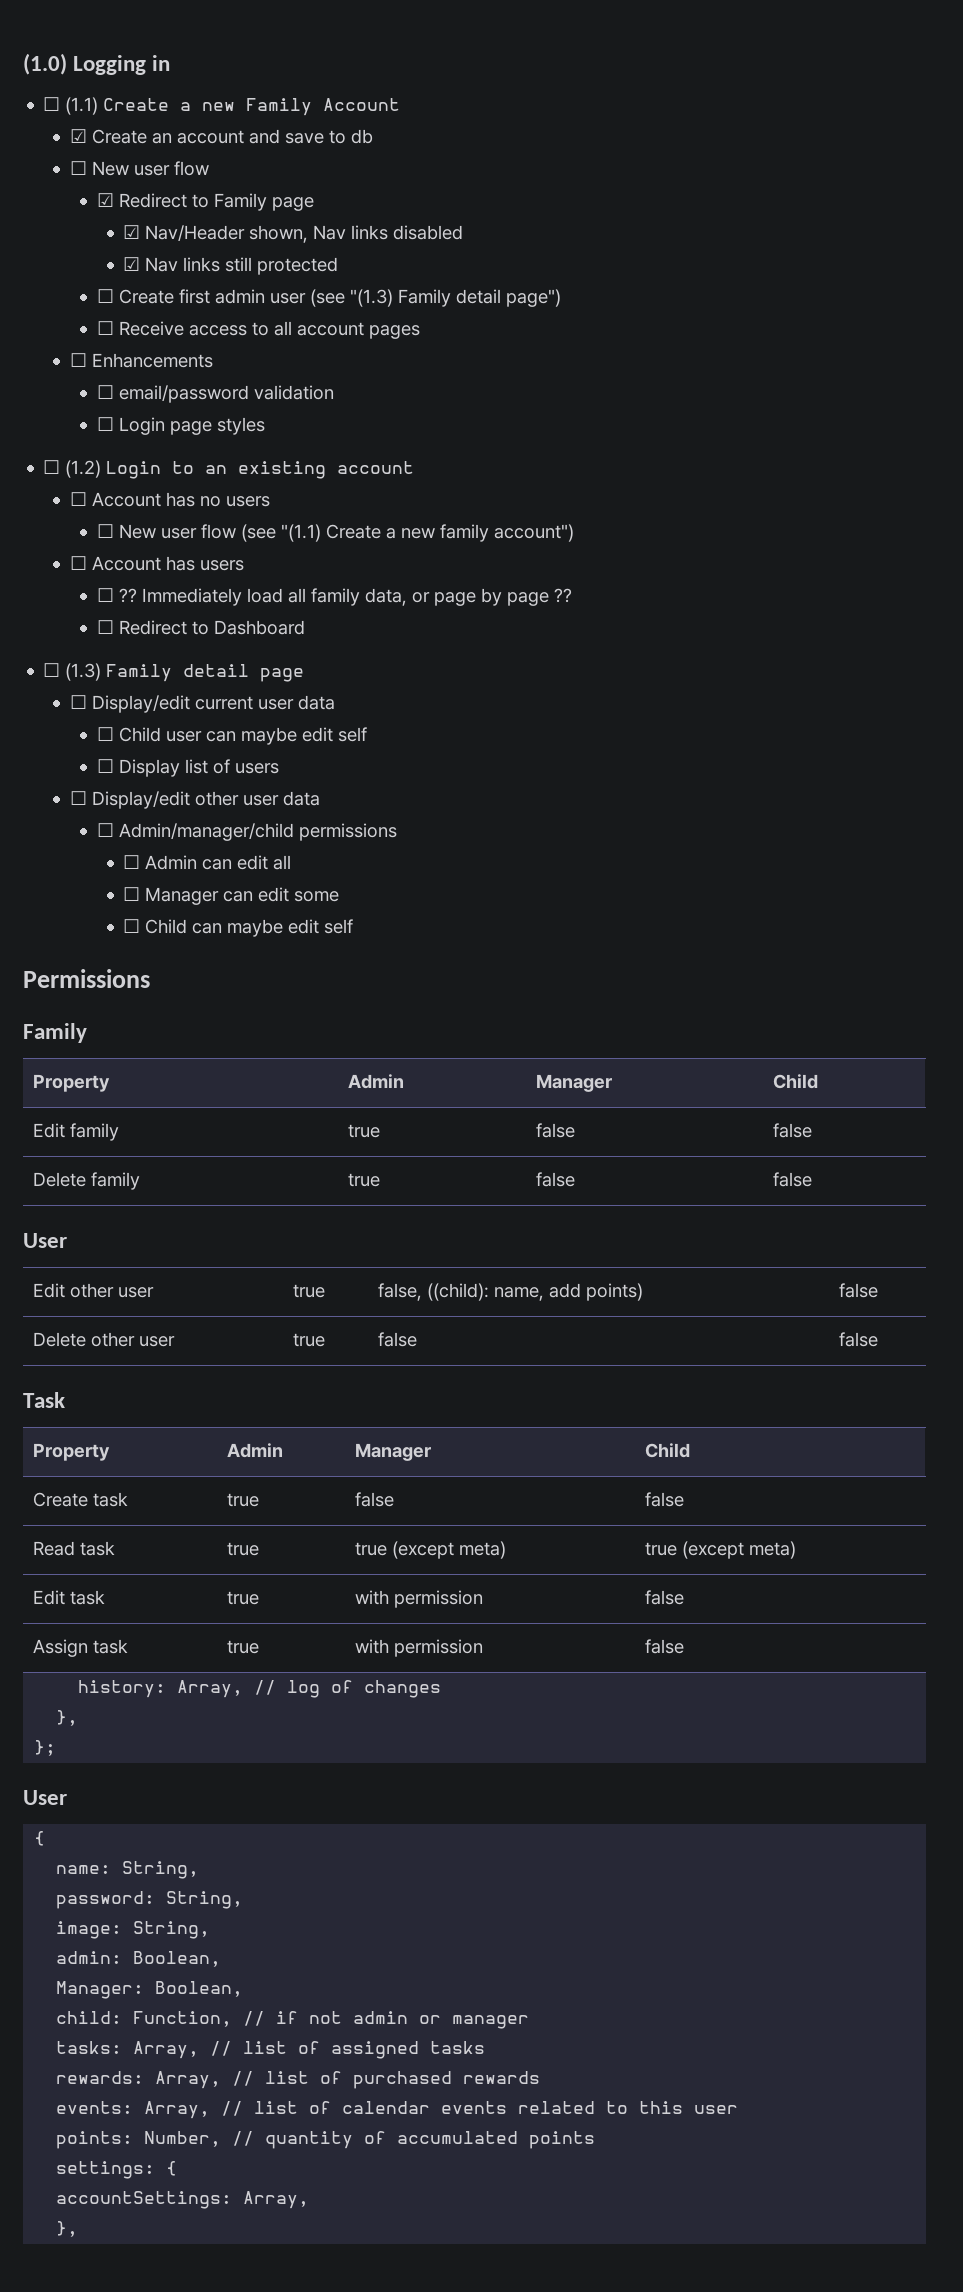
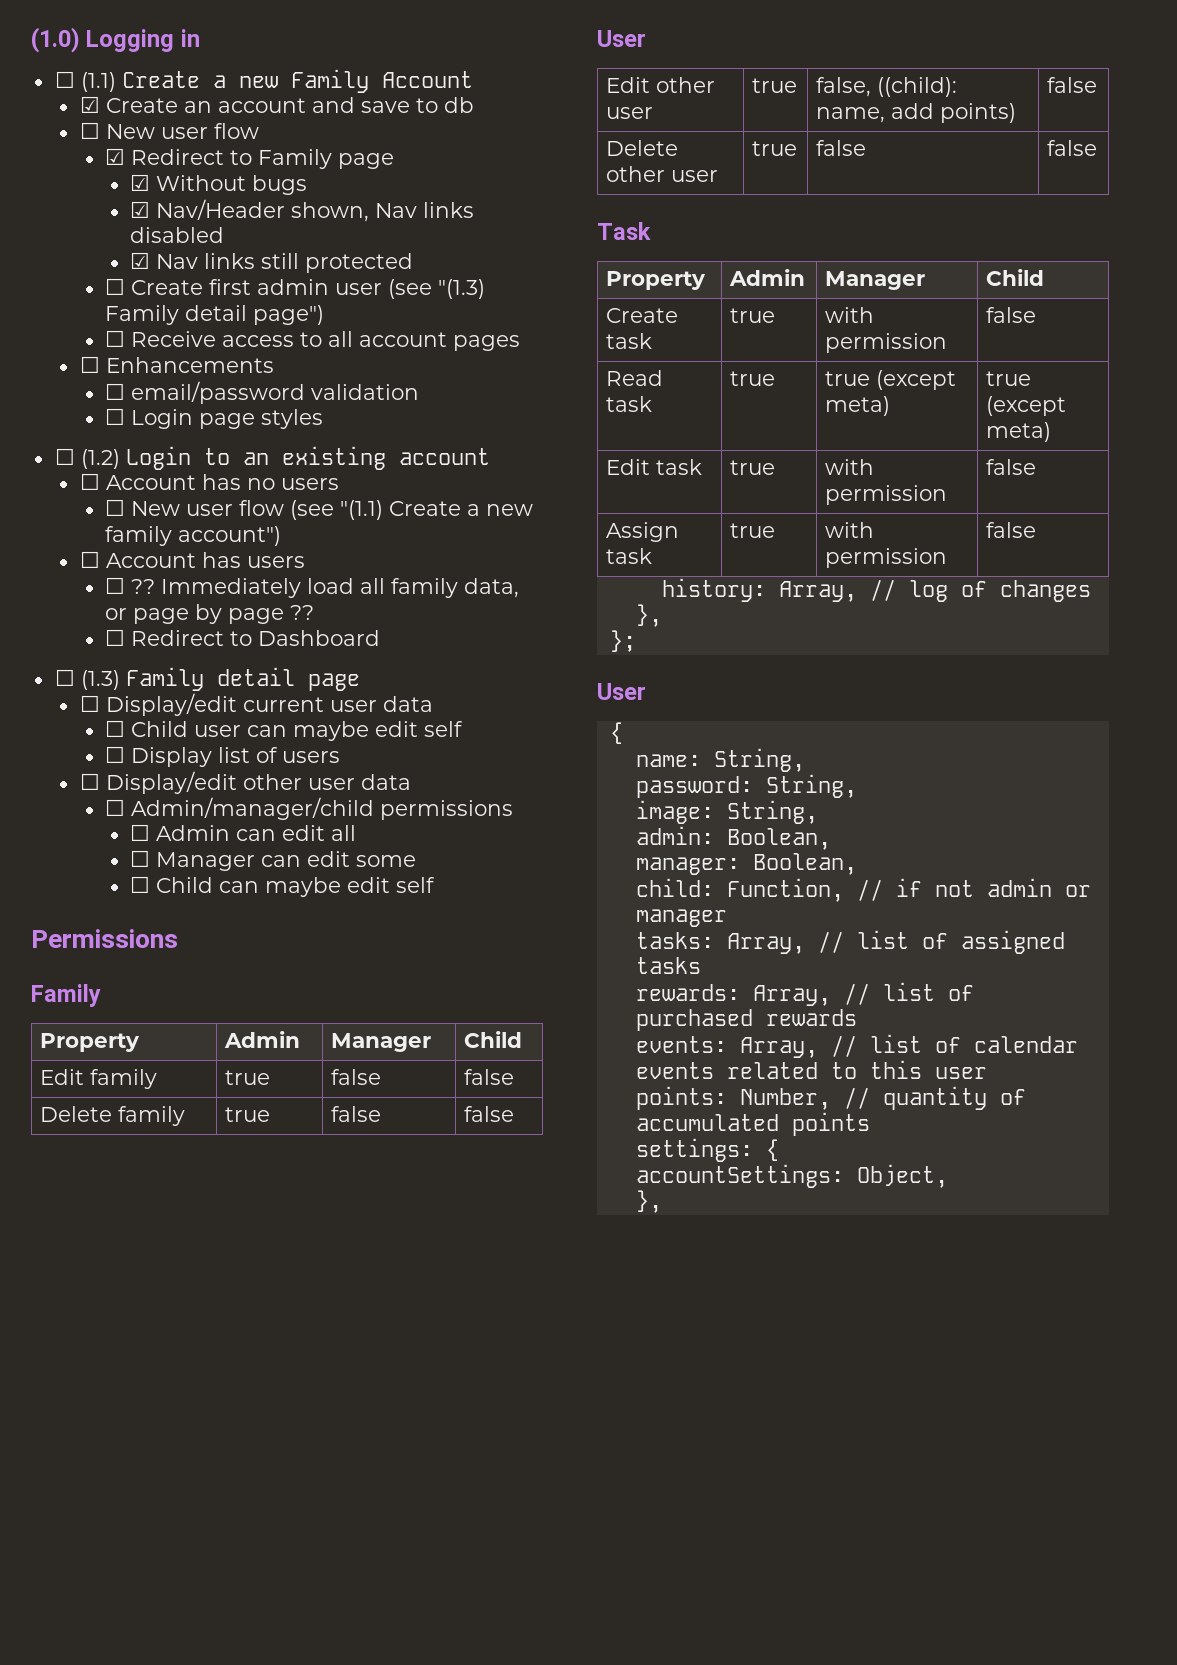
+ ☑ Without bugs
- Create task | true | false | false
+ Create task | true | with permission | false
- Manager: Boolean,
+ manager: Boolean,
- accountSettings: Array,
+ accountSettings: Object,

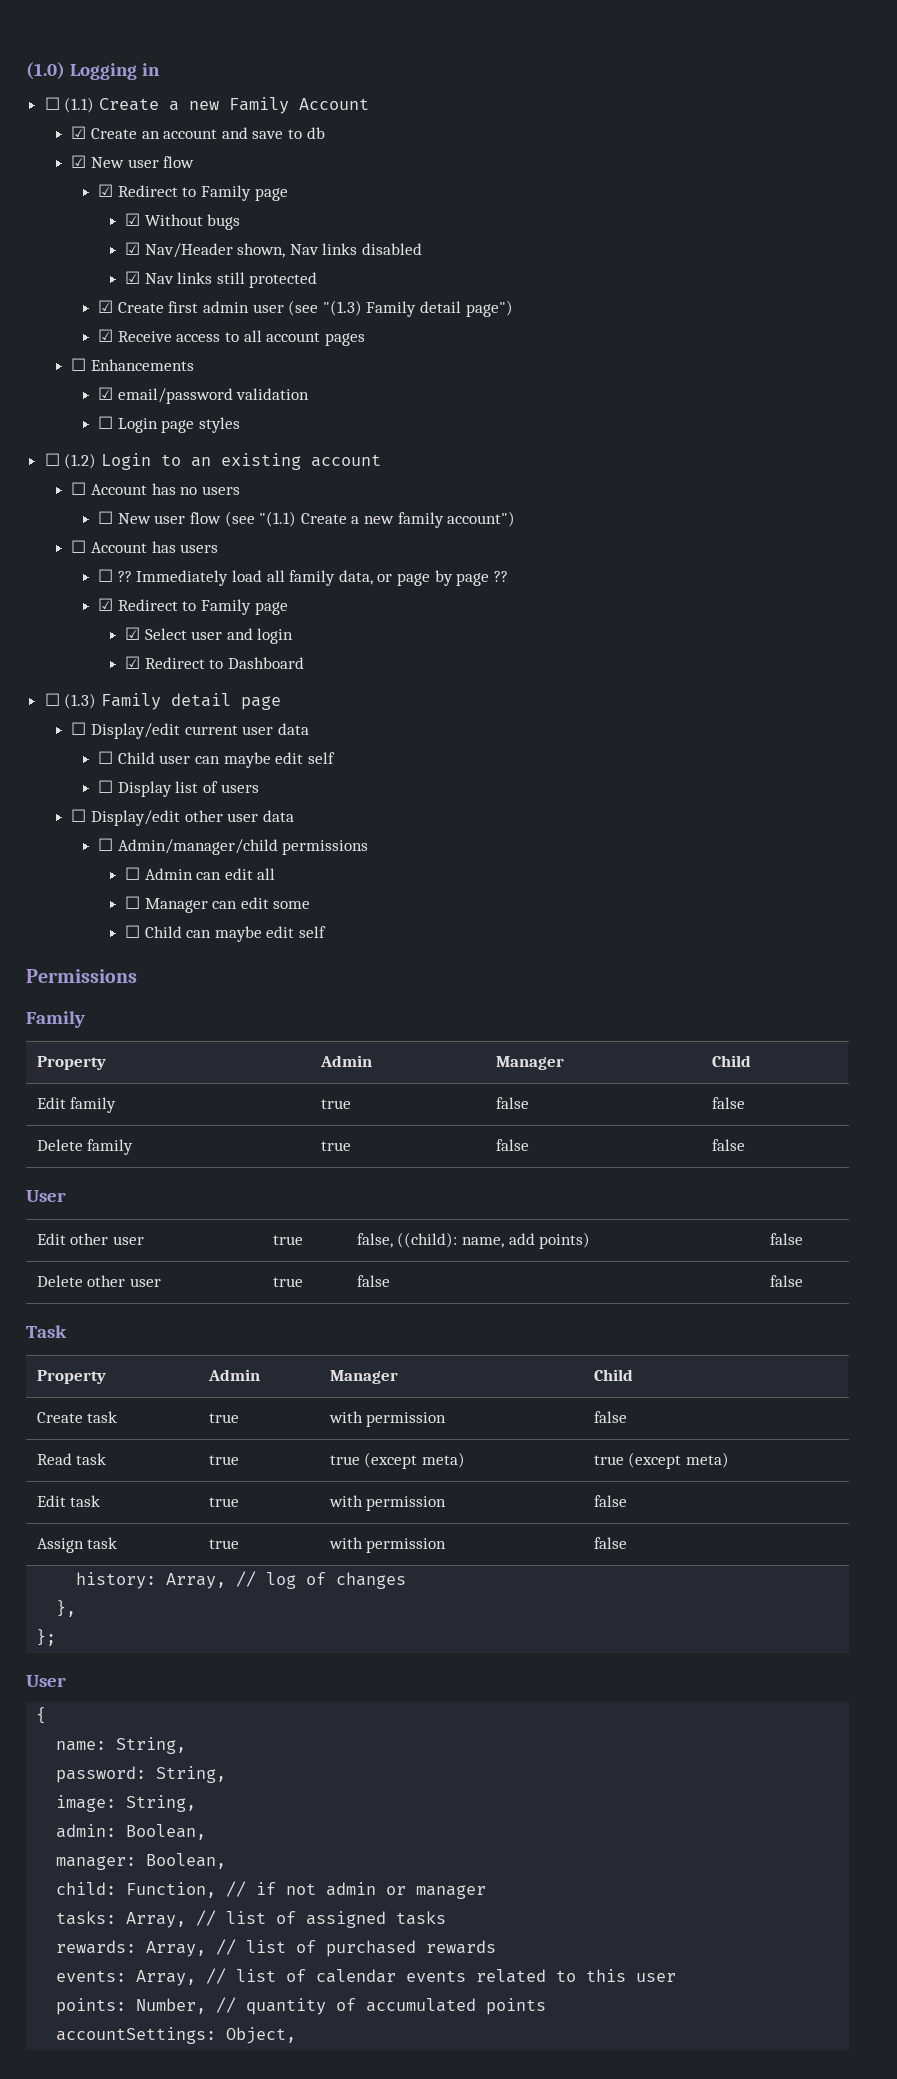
  ☑ Create an account and save to db
- ☐ New user flow
+ ☑ New user flow
- ☐ Create first admin user (see "(1.3) Family detail page")
+ ☑ Create first admin user (see "(1.3) Family detail page")
- ☐ Receive access to all account pages
+ ☑ Receive access to all account pages
- ☐ email/password validation
+ ☑ email/password validation
  Immediately load all family data, or page by page ??
- ☐ Redirect to Dashboard
+ ☑ Redirect to Family page
+ ☑ Select user and login
+ ☑ Redirect to Dashboard
- settings: {
  accountSettings: Object,
- },

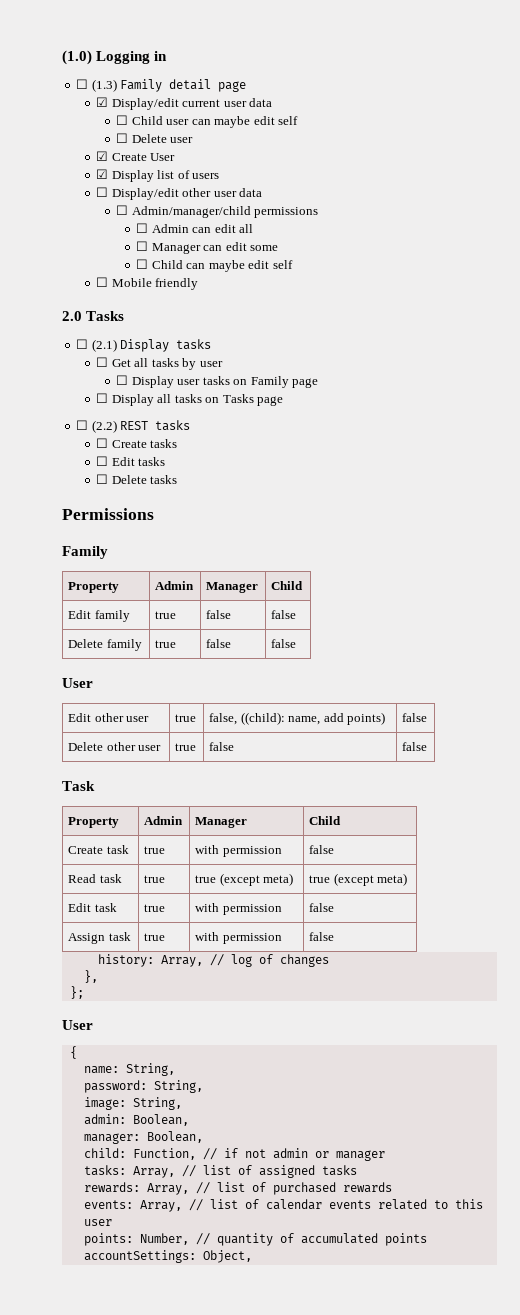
- ☐ (1.1) Create a new Family Account
- ☑ Create an account and save to db
- ☑ New user flow
- ☑ Redirect to Family page
- ☑ Without bugs
- ☑ Nav/Header shown, Nav links disabled
- ☑ Nav links still protected
- ☑ Create first admin user (see "(1.3) Family detail page")
- ☑ Receive access to all account pages
- ☐ Enhancements
- ☑ email/password validation
- ☐ Login page styles
- ☐ (1.2) Login to an existing account
- ☐ Account has no users
- ☐ New user flow (see "(1.1) Create a new family account")
- ☐ Account has users
- ☐ ?? Immediately load all family data, or page by page ??
- ☑ Redirect to Family page
- ☑ Select user and login
- ☑ Redirect to Dashboard
- ☐ Display/edit current user data
+ ☑ Display/edit current user data
- ☐ Display list of users
+ ☐ Delete user
+ ☑ Create User
+ ☑ Display list of users
+ ☐ Mobile friendly
+ 2.0 Tasks
+ ☐ (2.1) Display tasks
+ ☐ Get all tasks by user
+ ☐ Display user tasks on Family page
+ ☐ Display all tasks on Tasks page
+ ☐ (2.2) REST tasks
+ ☐ Create tasks
+ ☐ Edit tasks
+ ☐ Delete tasks

